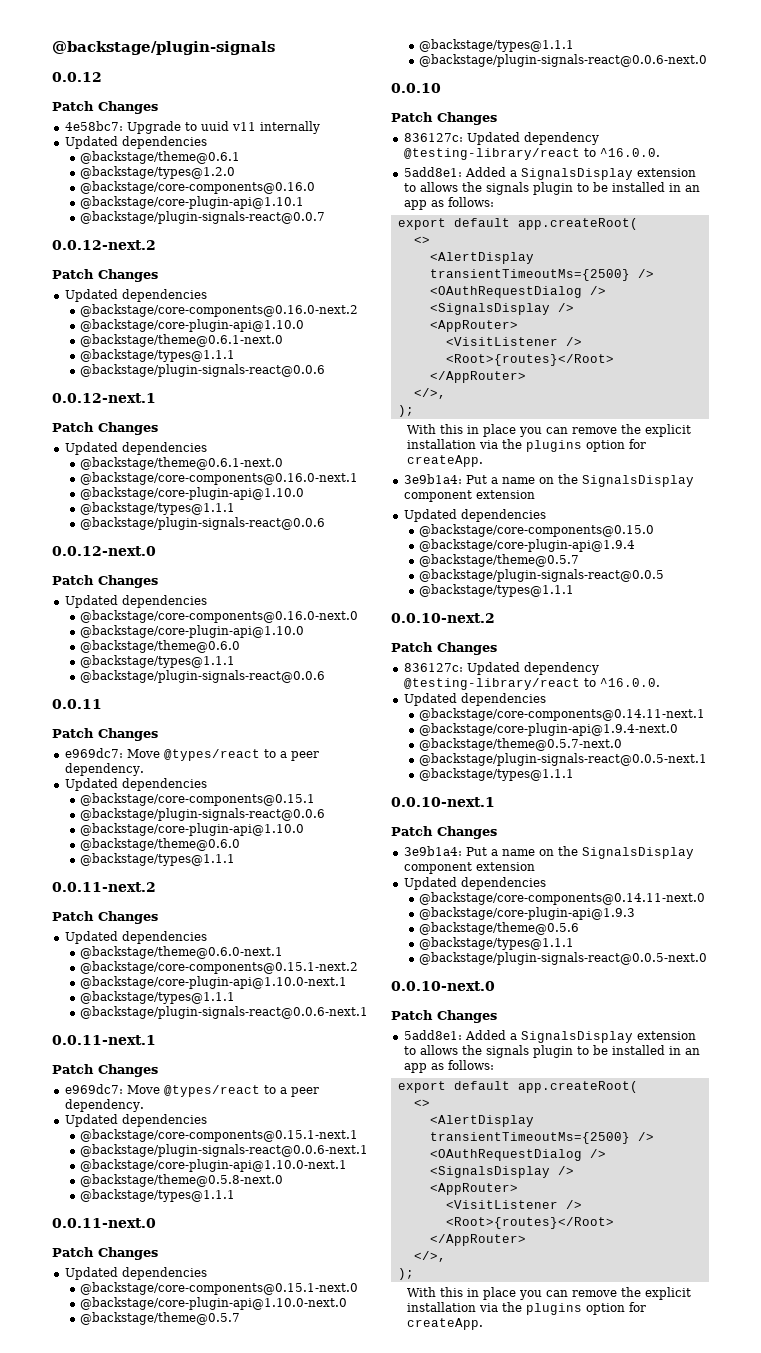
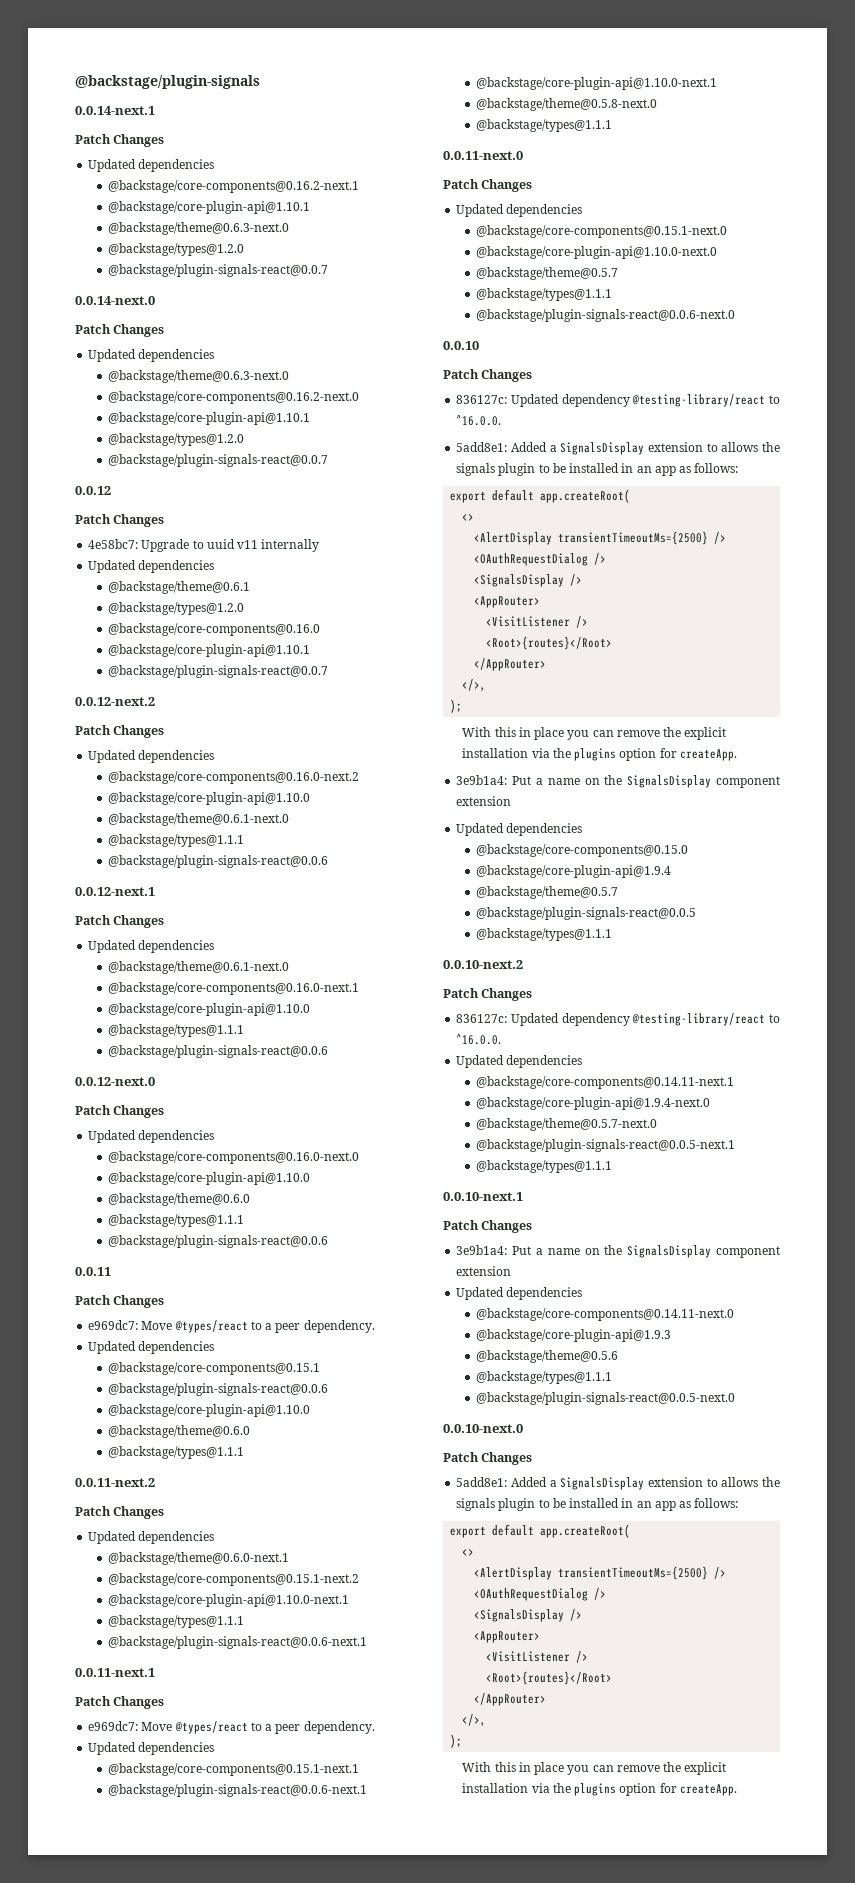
+ 0.0.14-next.1
+ Patch Changes
+ Updated dependencies
+ @backstage/core-components@0.16.2-next.1
+ @backstage/core-plugin-api@1.10.1
+ @backstage/theme@0.6.3-next.0
+ @backstage/types@1.2.0
+ @backstage/plugin-signals-react@0.0.7
+ 0.0.14-next.0
+ Patch Changes
+ Updated dependencies
+ @backstage/theme@0.6.3-next.0
+ @backstage/core-components@0.16.2-next.0
+ @backstage/core-plugin-api@1.10.1
+ @backstage/types@1.2.0
+ @backstage/plugin-signals-react@0.0.7

